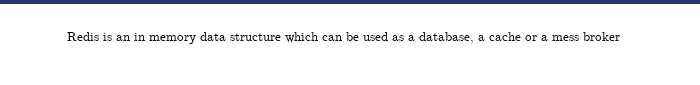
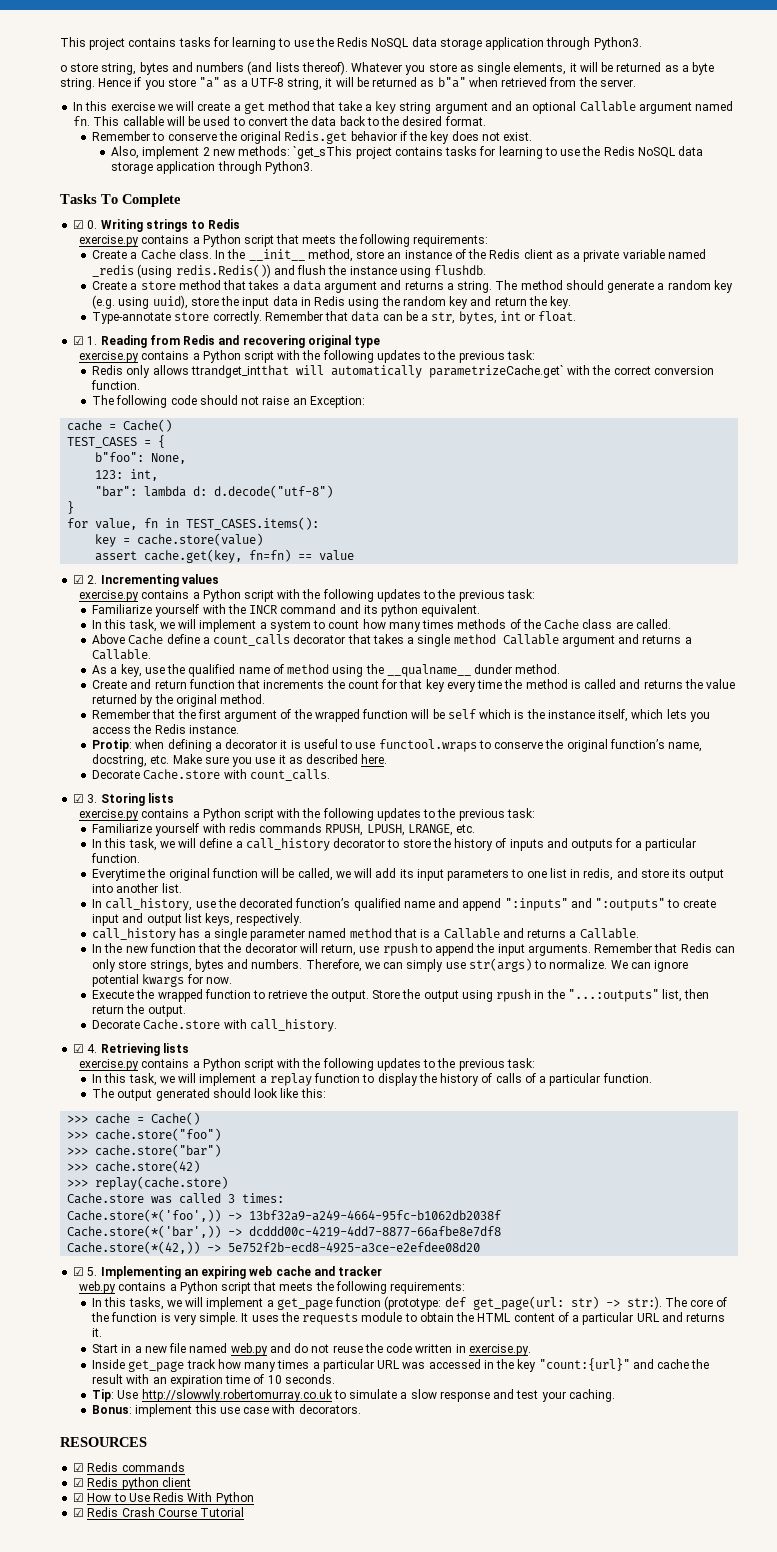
- Redis is an in memory data structure which can be used as a database, a cache or a mess broker
+ This project contains tasks for learning to use the Redis NoSQL data storage application through Python3.
+ o store string, bytes and numbers (and lists thereof). Whatever you store as single elements, it will be returned as a byte string. Hence if you store "a" as a UTF-8 string, it will be returned as b"a" when retrieved from the server.
+ In this exercise we will create a get method that take a key string argument and an optional Callable argument named fn. This callable will be used to convert the data back to the desired format.
+ Remember to conserve the original Redis.get behavior if the key does not exist.
+ Also, implement 2 new methods: `get_sThis project contains tasks for learning to use the Redis NoSQL data storage application through Python3.
+ Tasks To Complete
+ ☑ 0. Writing strings to Redis
+ exercise.py contains a Python script that meets the following requirements:
+ Create a Cache class. In the __init__ method, store an instance of the Redis client as a private variable named _redis (using redis.Redis()) and flush the instance using flushdb.
+ Create a store method that takes a data argument and returns a string. The method should generate a random key (e.g. using uuid), store the input data in Redis using the random key and return the key.
+ Type-annotate store correctly. Remember that data can be a str, bytes, int or float.
+ ☑ 1. Reading from Redis and recovering original type
+ exercise.py contains a Python script with the following updates to the previous task:
+ Redis only allows ttrandget_intthat will automatically parametrizeCache.get` with the correct conversion function.
+ The following code should not raise an Exception:
+ cache = Cache()
+ TEST_CASES = {
+ b"foo": None,
+ 123: int,
+ "bar": lambda d: d.decode("utf-8")
+ }
+ for value, fn in TEST_CASES.items():
+ key = cache.store(value)
+ assert cache.get(key, fn=fn) == value
+ ☑ 2. Incrementing values
+ exercise.py contains a Python script with the following updates to the previous task:
+ Familiarize yourself with the INCR command and its python equivalent.
+ In this task, we will implement a system to count how many times methods of the Cache class are called.
+ Above Cache define a count_calls decorator that takes a single method Callable argument and returns a Callable.
+ As a key, use the qualified name of method using the __qualname__ dunder method.
+ Create and return function that increments the count for that key every time the method is called and returns the value returned by the original method.
+ Remember that the first argument of the wrapped function will be self which is the instance itself, which lets you access the Redis instance.
+ Protip: when defining a decorator it is useful to use functool.wraps to conserve the original function’s name, docstring, etc. Make sure you use it as described here.
+ Decorate Cache.store with count_calls.
+ ☑ 3. Storing lists
+ exercise.py contains a Python script with the following updates to the previous task:
+ Familiarize yourself with redis commands RPUSH, LPUSH, LRANGE, etc.
+ In this task, we will define a call_history decorator to store the history of inputs and outputs for a particular function.
+ Everytime the original function will be called, we will add its input parameters to one list in redis, and store its output into another list.
+ In call_history, use the decorated function’s qualified name and append ":inputs" and ":outputs" to create input and output list keys, respectively.
+ call_history has a single parameter named method that is a Callable and returns a Callable.
+ In the new function that the decorator will return, use rpush to append the input arguments. Remember that Redis can only store strings, bytes and numbers. Therefore, we can simply use str(args) to normalize. We can ignore potential kwargs for now.
+ Execute the wrapped function to retrieve the output. Store the output using rpush in the "...:outputs" list, then return the output.
+ Decorate Cache.store with call_history.
+ ☑ 4. Retrieving lists
+ exercise.py contains a Python script with the following updates to the previous task:
+ In this task, we will implement a replay function to display the history of calls of a particular function.
+ The output generated should look like this:
+ >>> cache = Cache()
+ >>> cache.store("foo")
+ >>> cache.store("bar")
+ >>> cache.store(42)
+ >>> replay(cache.store)
+ Cache.store was called 3 times:
+ Cache.store(*('foo',)) -> 13bf32a9-a249-4664-95fc-b1062db2038f
+ Cache.store(*('bar',)) -> dcddd00c-4219-4dd7-8877-66afbe8e7df8
+ Cache.store(*(42,)) -> 5e752f2b-ecd8-4925-a3ce-e2efdee08d20
+ ☑ 5. Implementing an expiring web cache and tracker
+ web.py contains a Python script that meets the following requirements:
+ In this tasks, we will implement a get_page function (prototype: def get_page(url: str) -> str:). The core of the function is very simple. It uses the requests module to obtain the HTML content of a particular URL and returns it.
+ Start in a new file named web.py and do not reuse the code written in exercise.py.
+ Inside get_page track how many times a particular URL was accessed in the key "count:{url}" and cache the result with an expiration time of 10 seconds.
+ Tip: Use http://slowwly.robertomurray.co.uk to simulate a slow response and test your caching.
+ Bonus: implement this use case with decorators.
+ RESOURCES
+ ☑ Redis commands
+ ☑ Redis python client
+ ☑ How to Use Redis With Python
+ ☑ Redis Crash Course Tutorial

